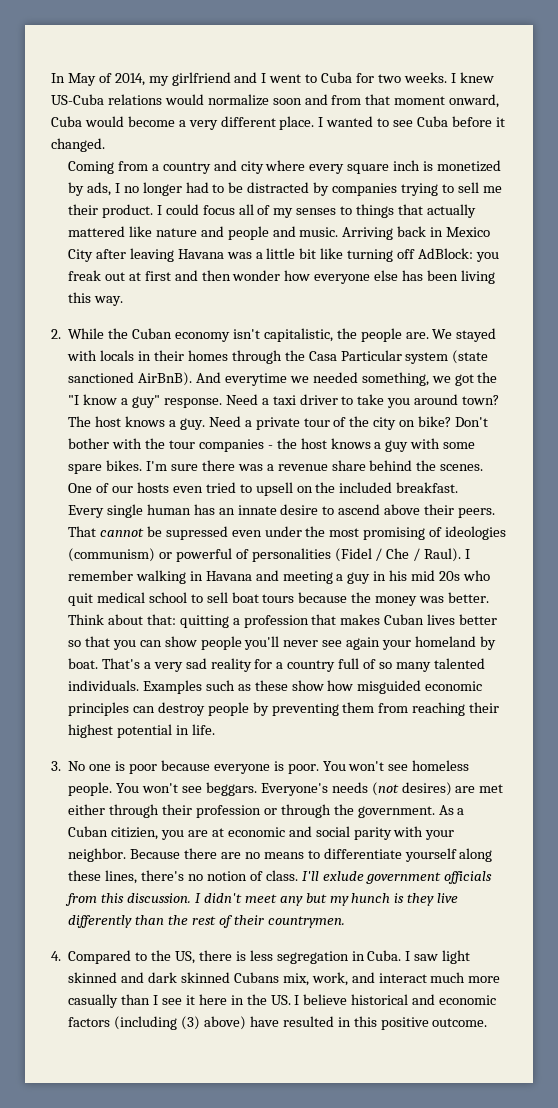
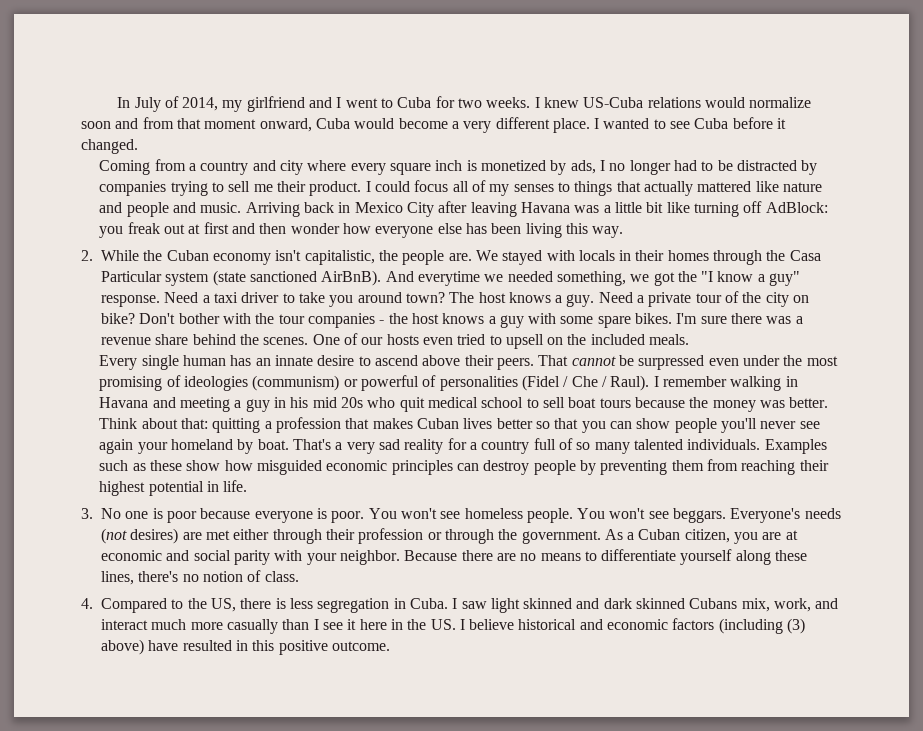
- In May of 2014, my girlfriend and I went to Cuba for two weeks.
+ In July of 2014, my girlfriend and I went to Cuba for two weeks.
- One of our hosts even tried to upsell on the included breakfast.
+ One of our hosts even tried to upsell on the included meals.
- That cannot be supressed even under the most promising of ideologies (communism) or powerful of personalities (Fidel / Che / Raul).
+ That cannot be surpressed even under the most promising of ideologies (communism) or powerful of personalities (Fidel / Che / Raul).
- As a Cuban citizien, you are at economic and social parity with your neighbor.
+ As a Cuban citizen, you are at economic and social parity with your neighbor.
- I'll exlude government officials from this discussion. I didn't meet any but my hunch is they live differently than the rest of their countrymen.

